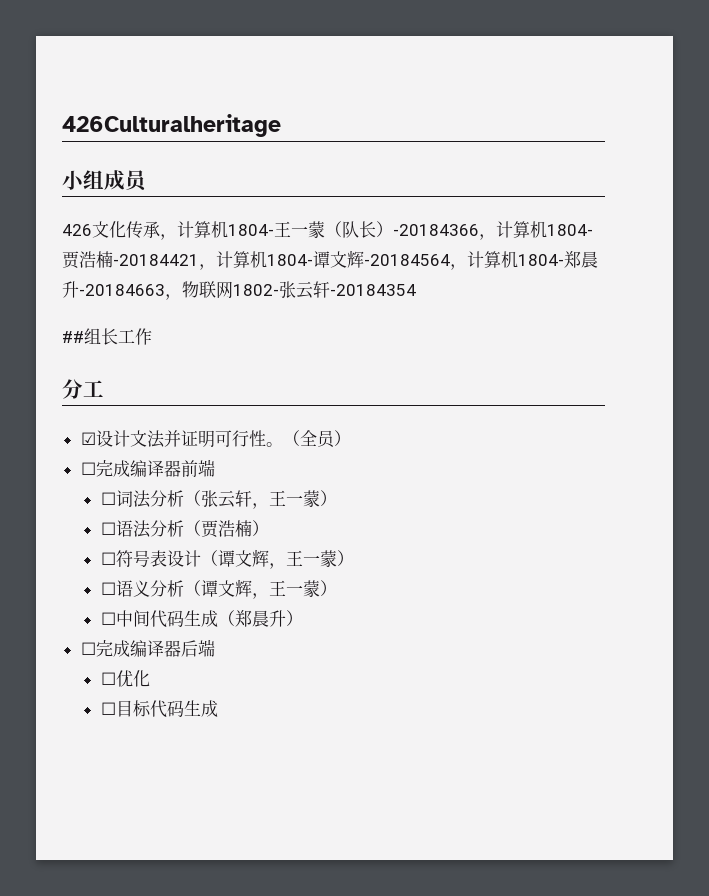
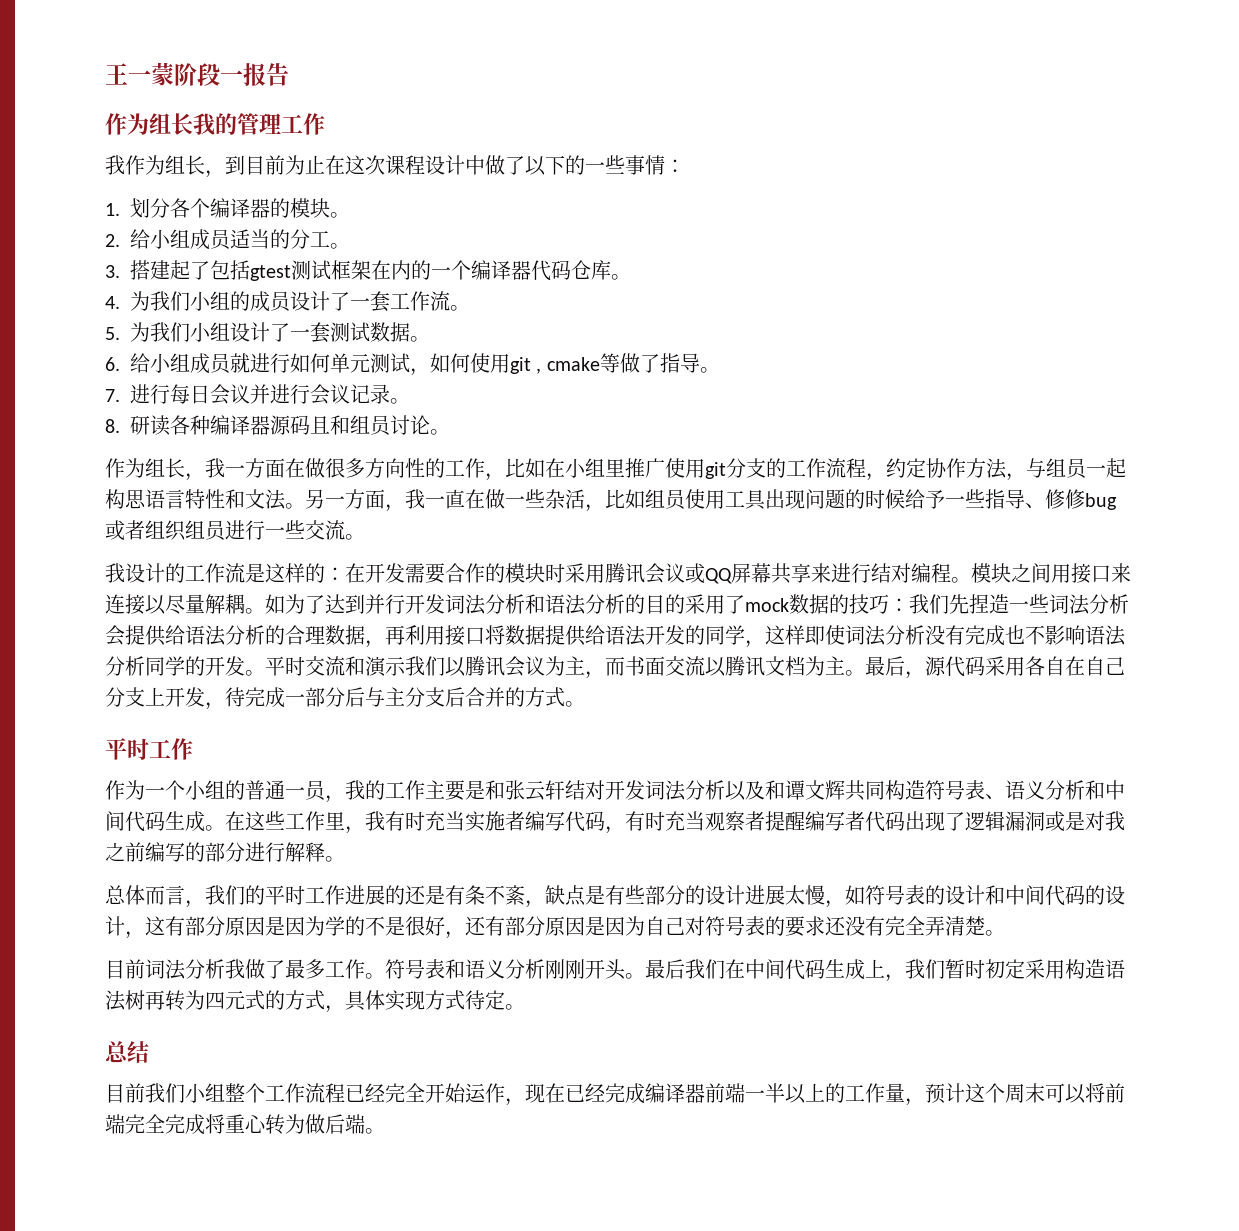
- 426Culturalheritage
- 小组成员
- 426文化传承，计算机1804-王一蒙（队长）-20184366，计算机1804-贾浩楠-20184421，计算机1804-谭文辉-20184564，计算机1804-郑晨升-20184663，物联网1802-张云轩-20184354
- ##组长工作
- 分工
- ☑设计文法并证明可行性。（全员）
- ☐完成编译器前端
- ☐词法分析（张云轩，王一蒙）
- ☐语法分析（贾浩楠）
- ☐符号表设计（谭文辉，王一蒙）
- ☐语义分析（谭文辉，王一蒙）
- ☐中间代码生成（郑晨升）
- ☐完成编译器后端
- ☐优化
- ☐目标代码生成
+ 王一蒙阶段一报告
+ 作为组长我的管理工作
+ 我作为组长，到目前为止在这次课程设计中做了以下的一些事情：
+ 1.划分各个编译器的模块。
+ 2.给小组成员适当的分工。
+ 3.搭建起了包括gtest测试框架在内的一个编译器代码仓库。
+ 4.为我们小组的成员设计了一套工作流。
+ 5.为我们小组设计了一套测试数据。
+ 6.给小组成员就进行如何单元测试，如何使用git , cmake等做了指导。
+ 7.进行每日会议并进行会议记录。
+ 8.研读各种编译器源码且和组员讨论。
+ 作为组长，我一方面在做很多方向性的工作，比如在小组里推广使用git分支的工作流程，约定协作方法，与组员一起构思语言特性和文法。另一方面，我一直在做一些杂活，比如组员使用工具出现问题的时候给予一些指导、修修bug或者组织组员进行一些交流。
+ 我设计的工作流是这样的：在开发需要合作的模块时采用腾讯会议或QQ屏幕共享来进行结对编程。模块之间用接口来连接以尽量解耦。如为了达到并行开发词法分析和语法分析的目的采用了mock数据的技巧：我们先捏造一些词法分析会提供给语法分析的合理数据，再利用接口将数据提供给语法开发的同学，这样即使词法分析没有完成也不影响语法分析同学的开发。平时交流和演示我们以腾讯会议为主，而书面交流以腾讯文档为主。最后，源代码采用各自在自己分支上开发，待完成一部分后与主分支后合并的方式。
+ 平时工作
+ 作为一个小组的普通一员，我的工作主要是和张云轩结对开发词法分析以及和谭文辉共同构造符号表、语义分析和中间代码生成。在这些工作里，我有时充当实施者编写代码，有时充当观察者提醒编写者代码出现了逻辑漏洞或是对我之前编写的部分进行解释。
+ 总体而言，我们的平时工作进展的还是有条不紊，缺点是有些部分的设计进展太慢，如符号表的设计和中间代码的设计，这有部分原因是因为学的不是很好，还有部分原因是因为自己对符号表的要求还没有完全弄清楚。
+ 目前词法分析我做了最多工作。符号表和语义分析刚刚开头。最后我们在中间代码生成上，我们暂时初定采用构造语法树再转为四元式的方式，具体实现方式待定。
+ 总结
+ 目前我们小组整个工作流程已经完全开始运作，现在已经完成编译器前端一半以上的工作量，预计这个周末可以将前端完全完成将重心转为做后端。

